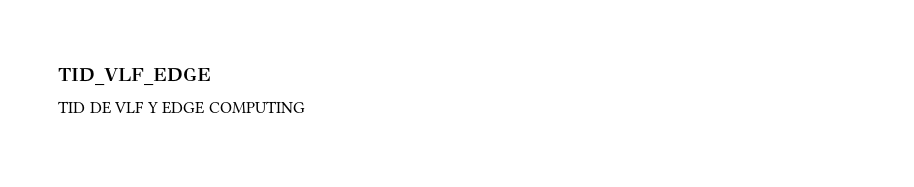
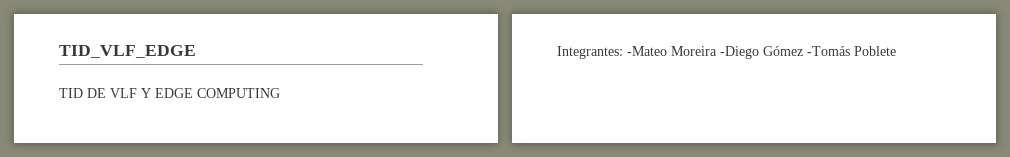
+ Integrantes: -Mateo Moreira -Diego Gómez -Tomás Poblete

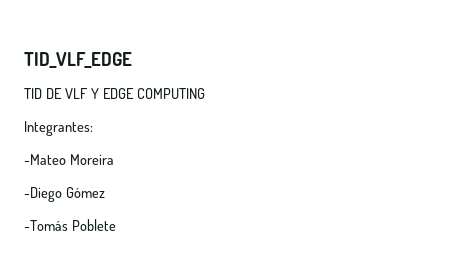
- Integrantes: -Mateo Moreira -Diego Gómez -Tomás Poblete
+ Integrantes:
+ -Mateo Moreira
+ -Diego Gómez
+ -Tomás Poblete

